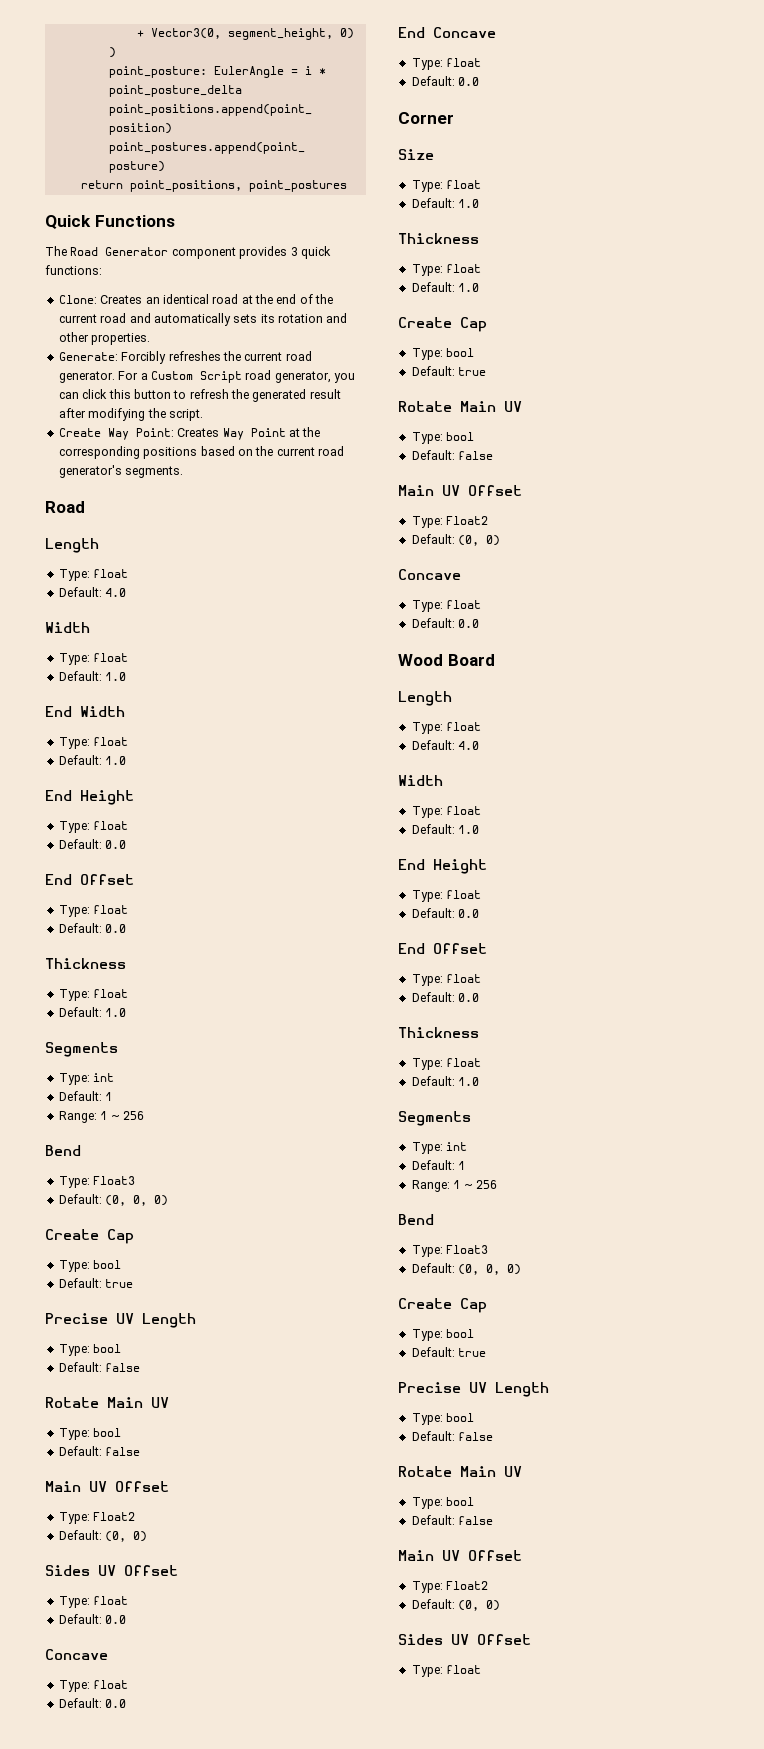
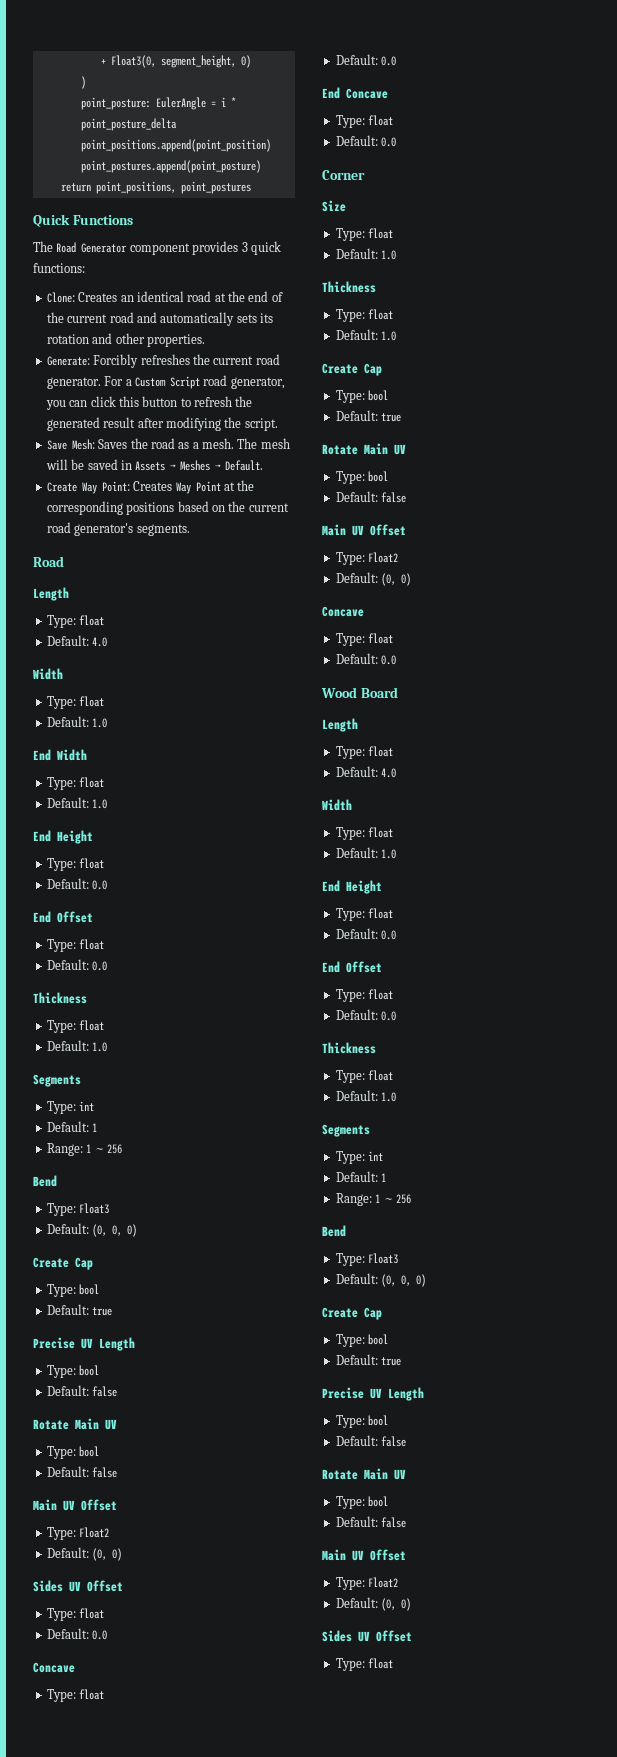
- + Vector3(0, segment_height, 0)
+ + Float3(0, segment_height, 0)
+ Save Mesh: Saves the road as a mesh. The mesh will be saved in Assets → Meshes → Default.

